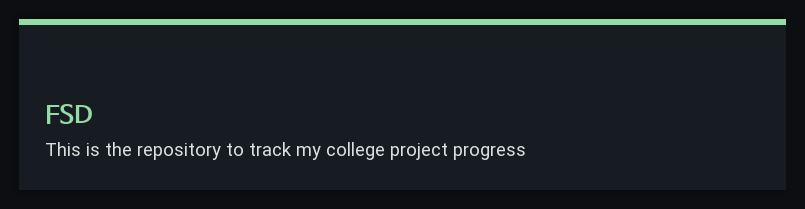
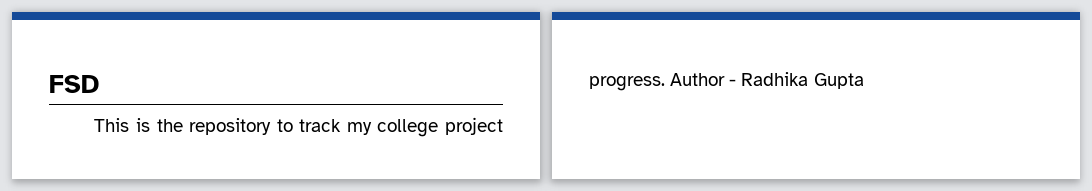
- This is the repository to track my college project progress
+ This is the repository to track my college project progress. Author - Radhika Gupta

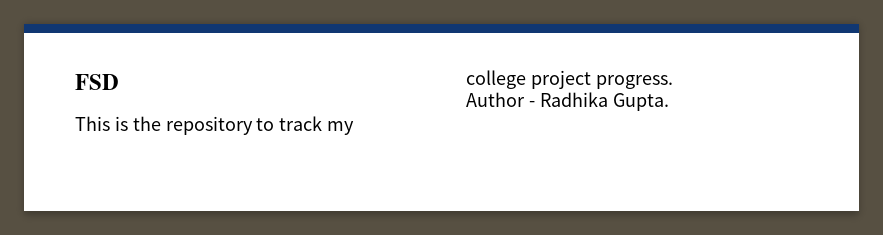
- This is the repository to track my college project progress. Author - Radhika Gupta
+ This is the repository to track my college project progress.
+ Author - Radhika Gupta.

